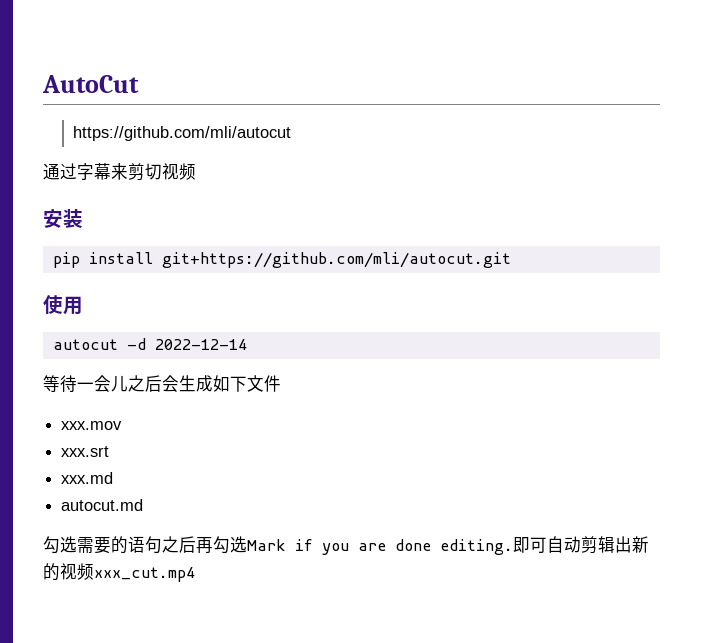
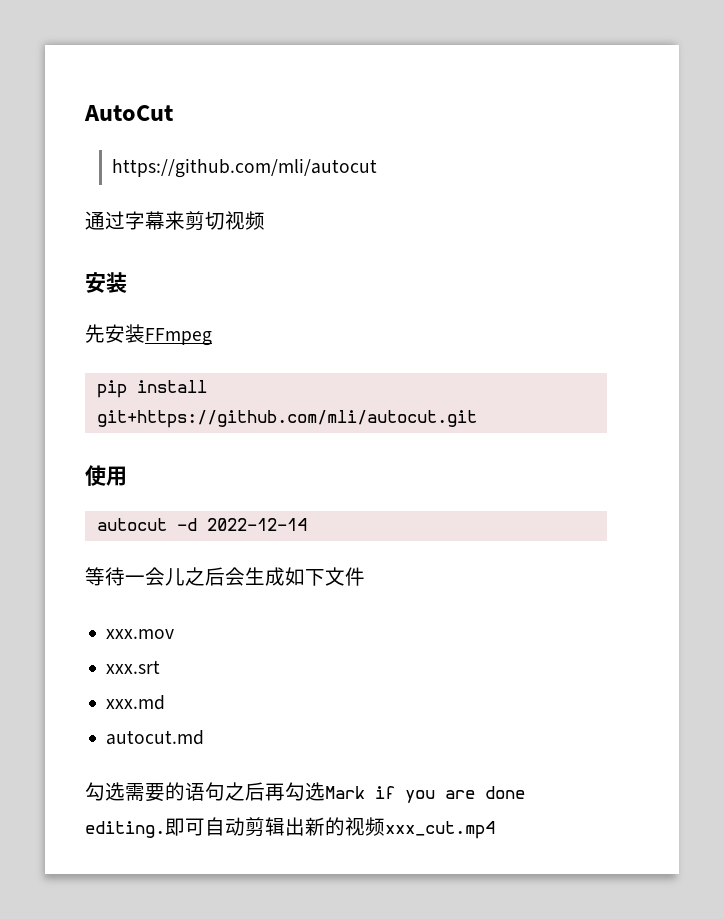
+ 先安装FFmpeg

